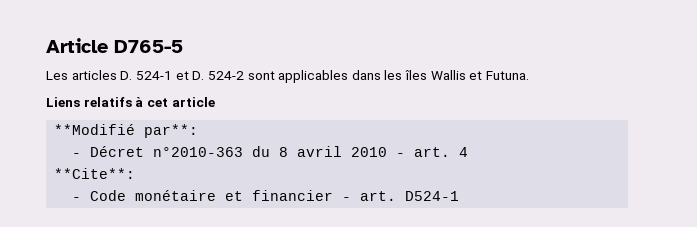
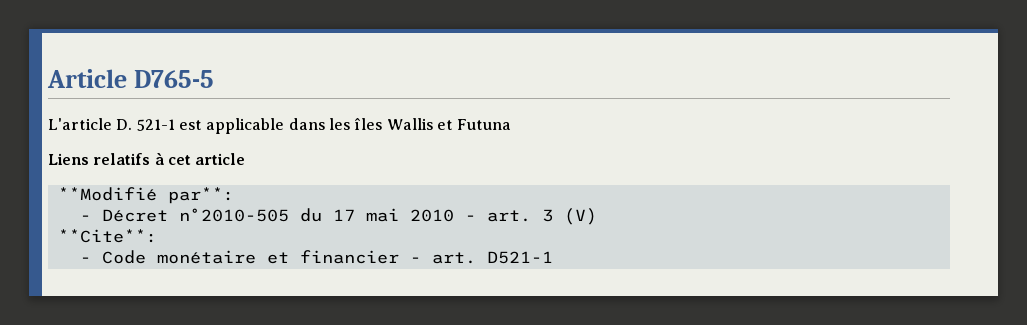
- Les articles D. 524-1 et D. 524-2 sont applicables dans les îles Wallis et Futuna.
+ L'article D. 521-1 est applicable dans les îles Wallis et Futuna
- - Décret n°2010-363 du 8 avril 2010 - art. 4
+ - Décret n°2010-505 du 17 mai 2010 - art. 3 (V)
- - Code monétaire et financier - art. D524-1
+ - Code monétaire et financier - art. D521-1

